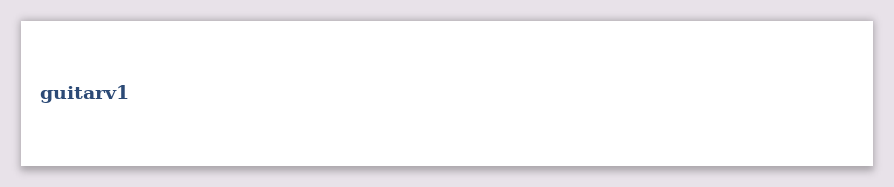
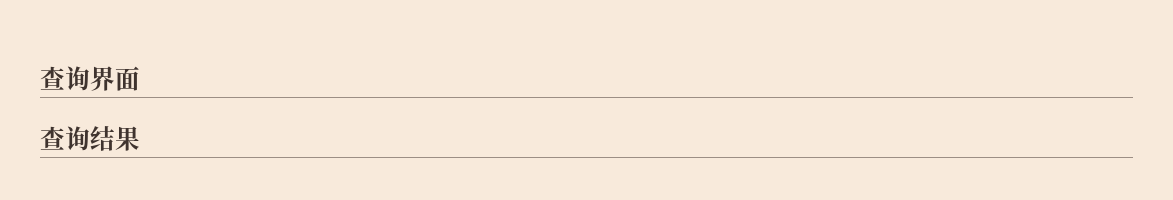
- guitarv1
+ 查询界面
+ 查询结果

